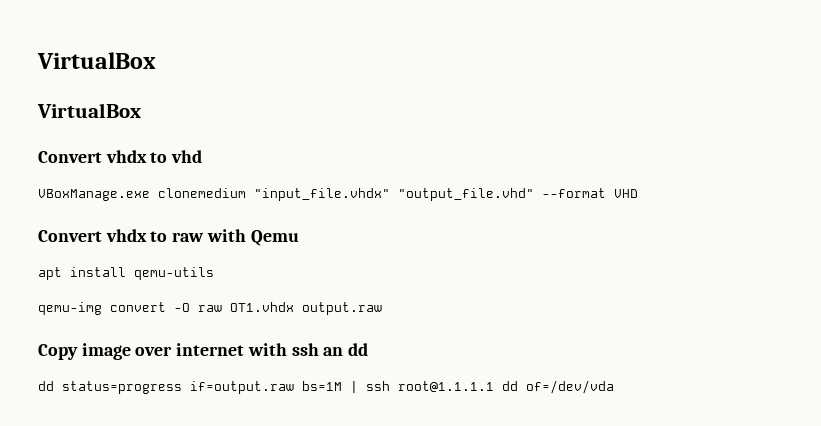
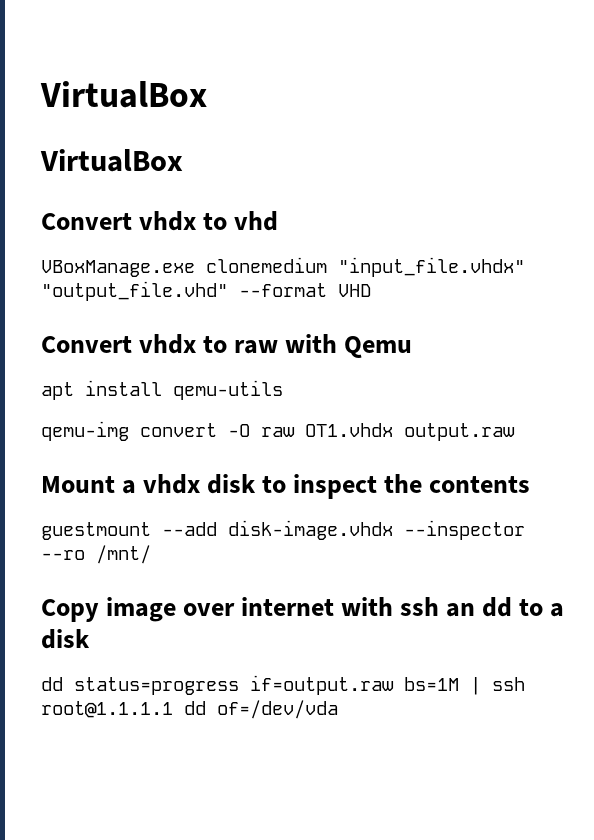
+ Mount a vhdx disk to inspect the contents
+ guestmount --add disk-image.vhdx --inspector --ro /mnt/
- Copy image over internet with ssh an dd
+ Copy image over internet with ssh an dd to a disk

